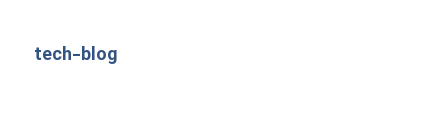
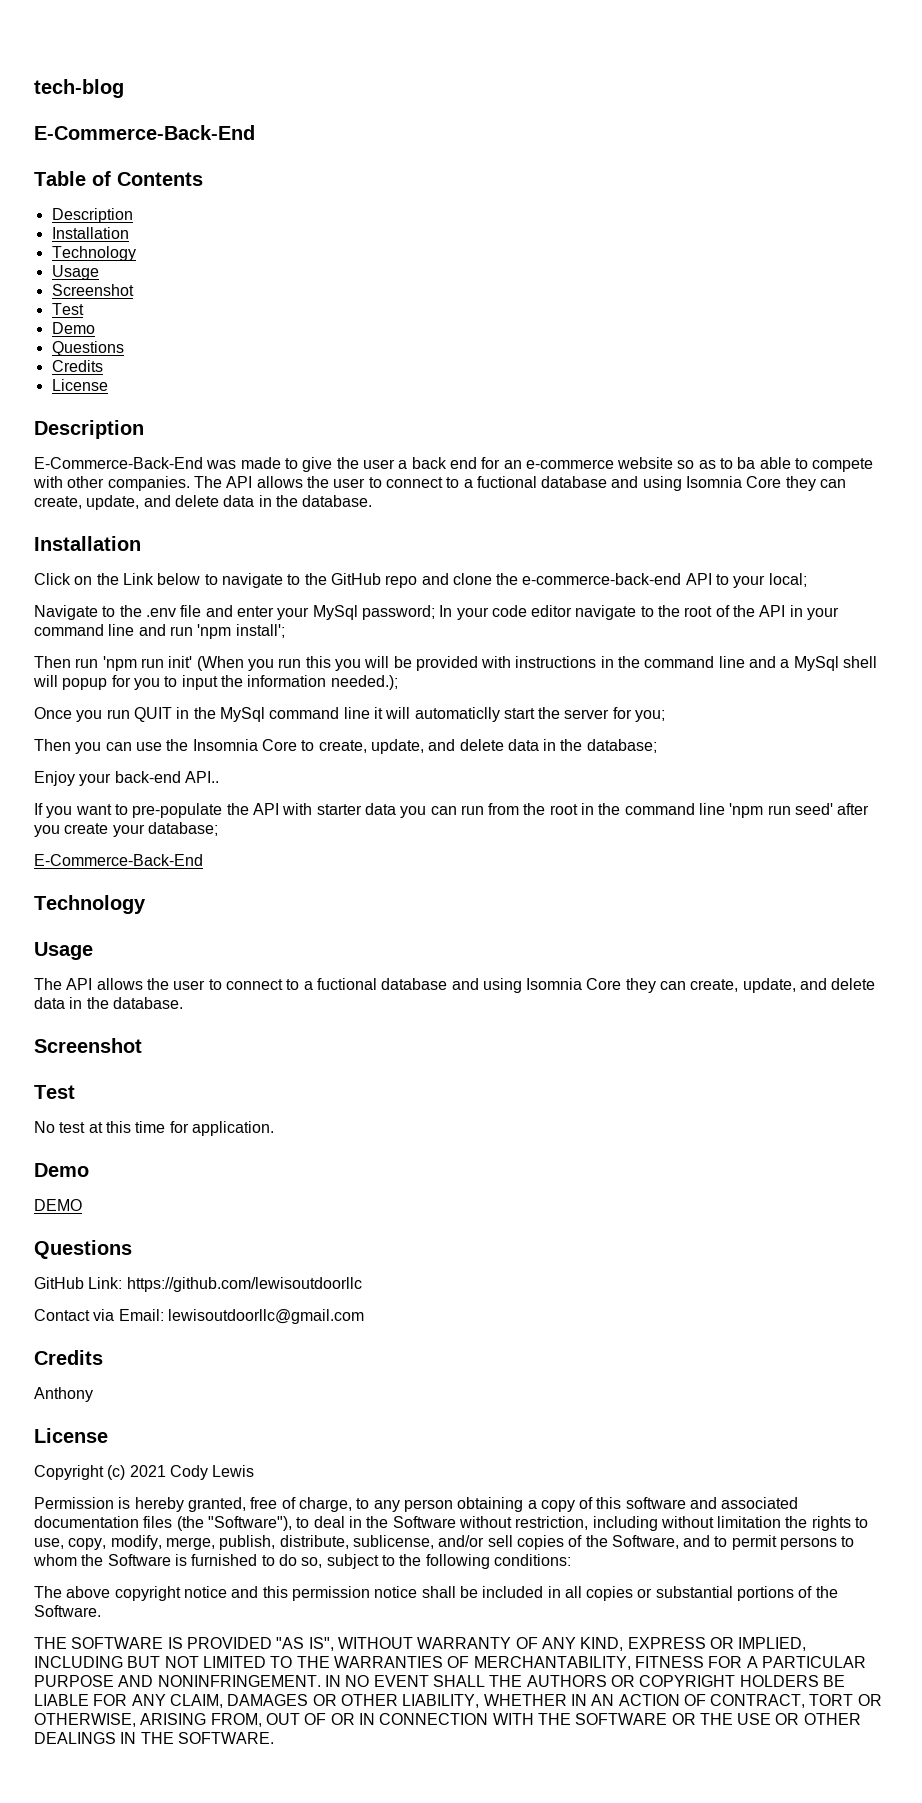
  tech-blog
+ E-Commerce-Back-End
+ Table of Contents
+ Description
+ Installation
+ Technology
+ Usage
+ Screenshot
+ Test
+ Demo
+ Questions
+ Credits
+ License
+ Description
+ E-Commerce-Back-End was made to give the user a back end for an e-commerce website so as to ba able to compete with other companies. The API allows the user to connect to a fuctional database and using Isomnia Core they can create, update, and delete data in the database.
+ Installation
+ Click on the Link below to navigate to the GitHub repo and clone the e-commerce-back-end API to your local;
+ Navigate to the .env file and enter your MySql password; In your code editor navigate to the root of the API in your command line and run 'npm install';
+ Then run 'npm run init' (When you run this you will be provided with instructions in the command line and a MySql shell will popup for you to input the information needed.);
+ Once you run QUIT in the MySql command line it will automaticlly start the server for you;
+ Then you can use the Insomnia Core to create, update, and delete data in the database;
+ Enjoy your back-end API..
+ If you want to pre-populate the API with starter data you can run from the root in the command line 'npm run seed' after you create your database;
+ E-Commerce-Back-End
+ Technology
+ Usage
+ The API allows the user to connect to a fuctional database and using Isomnia Core they can create, update, and delete data in the database.
+ Screenshot
+ Test
+ No test at this time for application.
+ Demo
+ DEMO
+ Questions
+ GitHub Link: https://github.com/lewisoutdoorllc
+ Contact via Email: lewisoutdoorllc@gmail.com
+ Credits
+ Anthony
+ License
+ Copyright (c) 2021 Cody Lewis
+ Permission is hereby granted, free of charge, to any person obtaining a copy of this software and associated documentation files (the "Software"), to deal in the Software without restriction, including without limitation the rights to use, copy, modify, merge, publish, distribute, sublicense, and/or sell copies of the Software, and to permit persons to whom the Software is furnished to do so, subject to the following conditions:
+ The above copyright notice and this permission notice shall be included in all copies or substantial portions of the Software.
+ THE SOFTWARE IS PROVIDED "AS IS", WITHOUT WARRANTY OF ANY KIND, EXPRESS OR IMPLIED, INCLUDING BUT NOT LIMITED TO THE WARRANTIES OF MERCHANTABILITY, FITNESS FOR A PARTICULAR PURPOSE AND NONINFRINGEMENT. IN NO EVENT SHALL THE AUTHORS OR COPYRIGHT HOLDERS BE LIABLE FOR ANY CLAIM, DAMAGES OR OTHER LIABILITY, WHETHER IN AN ACTION OF CONTRACT, TORT OR OTHERWISE, ARISING FROM, OUT OF OR IN CONNECTION WITH THE SOFTWARE OR THE USE OR OTHER DEALINGS IN THE SOFTWARE.

